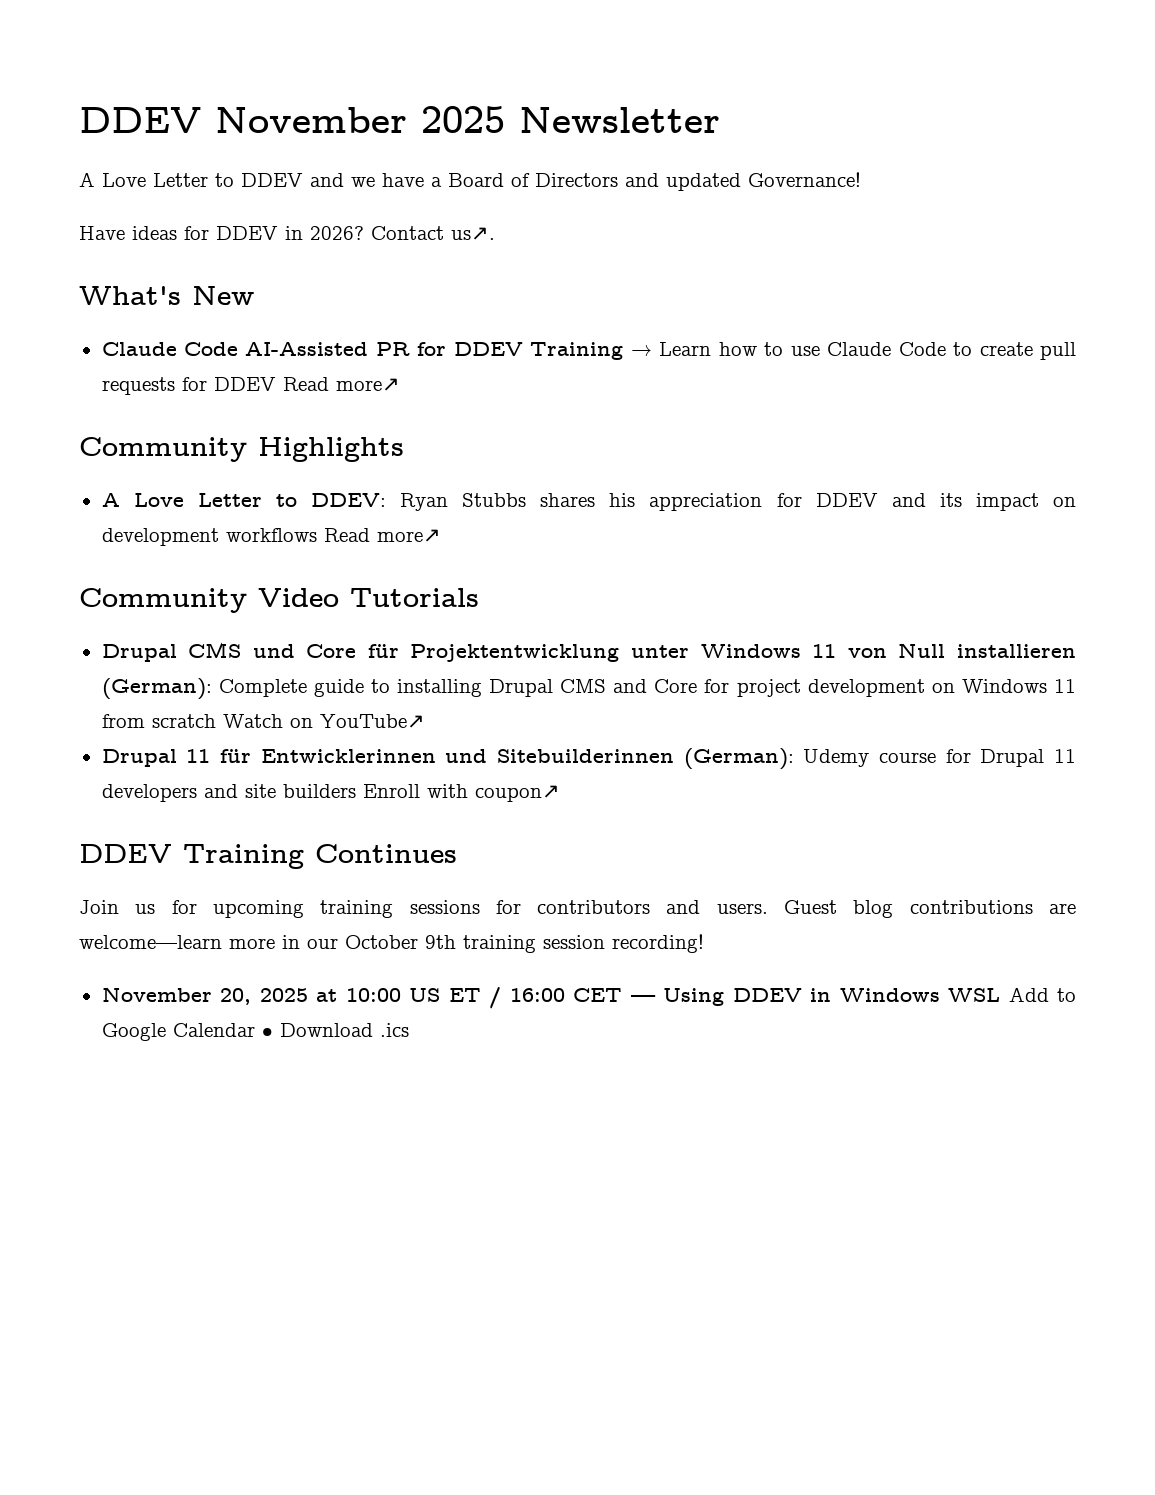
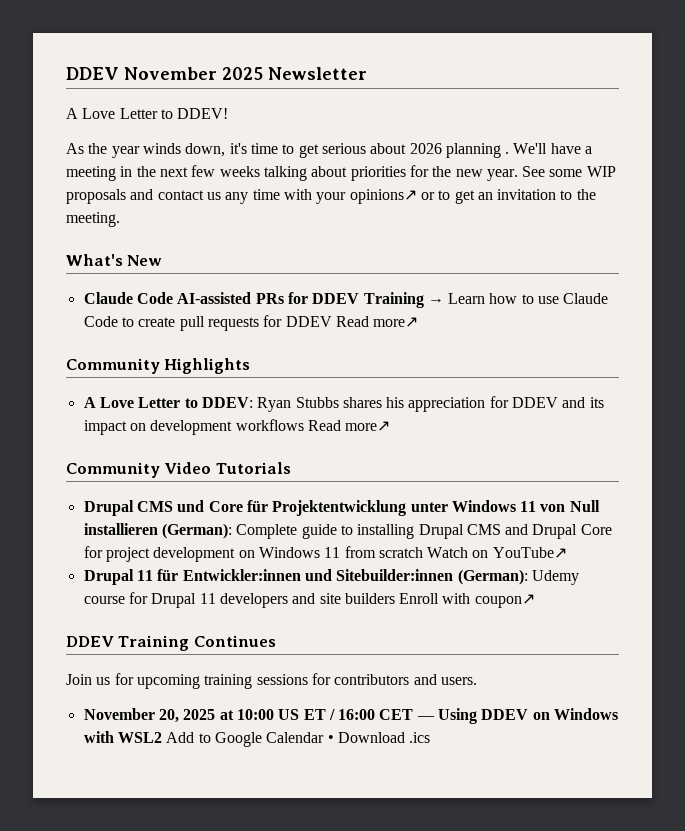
- A Love Letter to DDEV and we have a Board of Directors and updated Governance!
- Have ideas for DDEV in 2026? Contact us↗.
+ A Love Letter to DDEV!
+ As the year winds down, it's time to get serious about 2026 planning . We'll have a meeting in the next few weeks talking about priorities for the new year. See some WIP proposals and contact us any time with your opinions↗ or to get an invitation to the meeting.
- Claude Code AI-Assisted PR for DDEV Training → Learn how to use Claude Code to create pull requests for DDEV Read more↗
+ Claude Code AI-assisted PRs for DDEV Training → Learn how to use Claude Code to create pull requests for DDEV Read more↗
- Drupal CMS und Core für Projektentwicklung unter Windows 11 von Null installieren (German): Complete guide to installing Drupal CMS and Core for project development on Windows 11 from scratch Watch on YouTube↗
+ Drupal CMS und Core für Projektentwicklung unter Windows 11 von Null installieren (German): Complete guide to installing Drupal CMS and Drupal Core for project development on Windows 11 from scratch Watch on YouTube↗
- Drupal 11 für Entwicklerinnen und Sitebuilderinnen (German): Udemy course for Drupal 11 developers and site builders Enroll with coupon↗
+ Drupal 11 für Entwickler:innen und Sitebuilder:innen (German): Udemy course for Drupal 11 developers and site builders Enroll with coupon↗
- Guest blog contributions are welcome—learn more in our October 9th training session recording!
- November 20, 2025 at 10:00 US ET / 16:00 CET — Using DDEV in Windows WSL Add to Google Calendar • Download .ics
+ November 20, 2025 at 10:00 US ET / 16:00 CET — Using DDEV on Windows with WSL2 Add to Google Calendar • Download .ics

